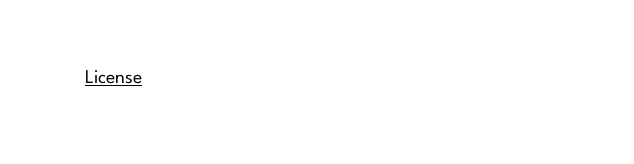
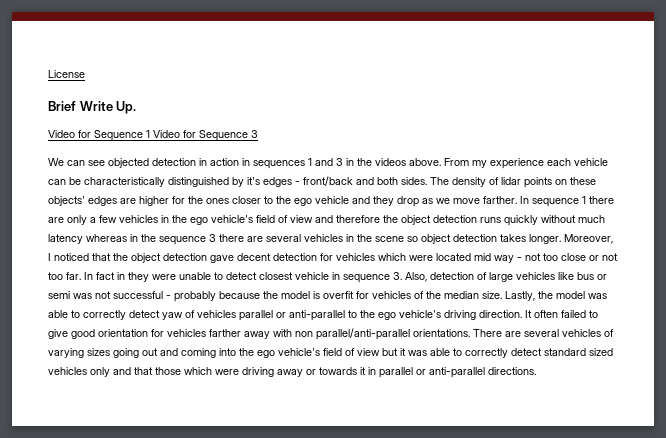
+ Brief Write Up.
+ Video for Sequence 1 Video for Sequence 3
+ We can see objected detection in action in sequences 1 and 3 in the videos above. From my experience each vehicle can be characteristically distinguished by it's edges - front/back and both sides. The density of lidar points on these objects' edges are higher for the ones closer to the ego vehicle and they drop as we move farther. In sequence 1 there are only a few vehicles in the ego vehicle's field of view and therefore the object detection runs quickly without much latency whereas in the sequence 3 there are several vehicles in the scene so object detection takes longer. Moreover, I noticed that the object detection gave decent detection for vehicles which were located mid way - not too close or not too far. In fact in they were unable to detect closest vehicle in sequence 3. Also, detection of large vehicles like bus or semi was not successful - probably because the model is overfit for vehicles of the median size. Lastly, the model was able to correctly detect yaw of vehicles parallel or anti-parallel to the ego vehicle's driving direction. It often failed to give good orientation for vehicles farther away with non parallel/anti-parallel orientations. There are several vehicles of varying sizes going out and coming into the ego vehicle's field of view but it was able to correctly detect standard sized vehicles only and that those which were driving away or towards it in parallel or anti-parallel directions.

